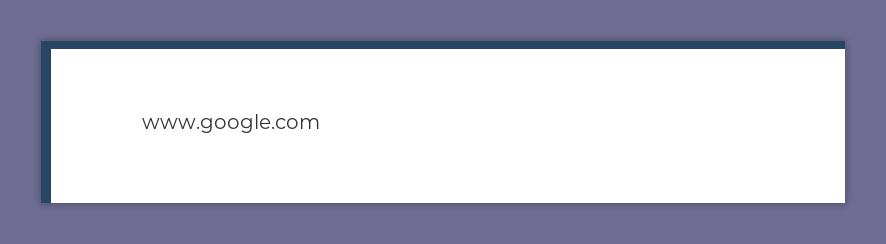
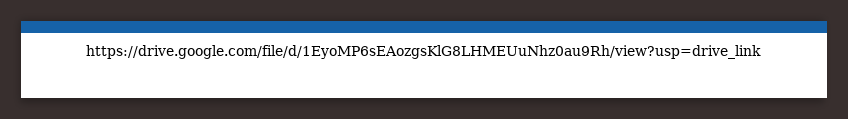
- www.google.com
+ https://drive.google.com/file/d/1EyoMP6sEAozgsKlG8LHMEUuNhz0au9Rh/view?usp=drive_link

